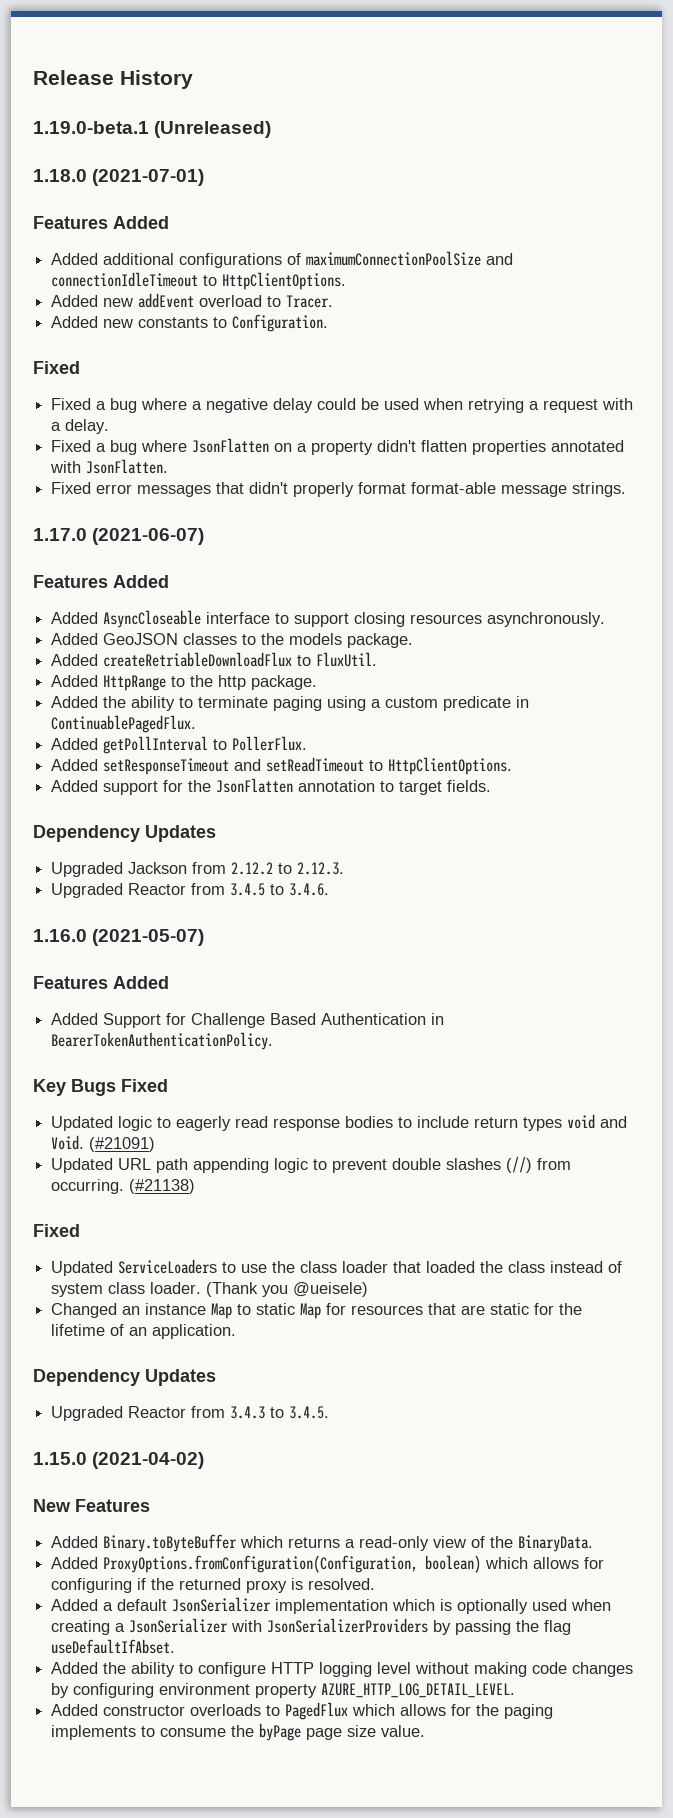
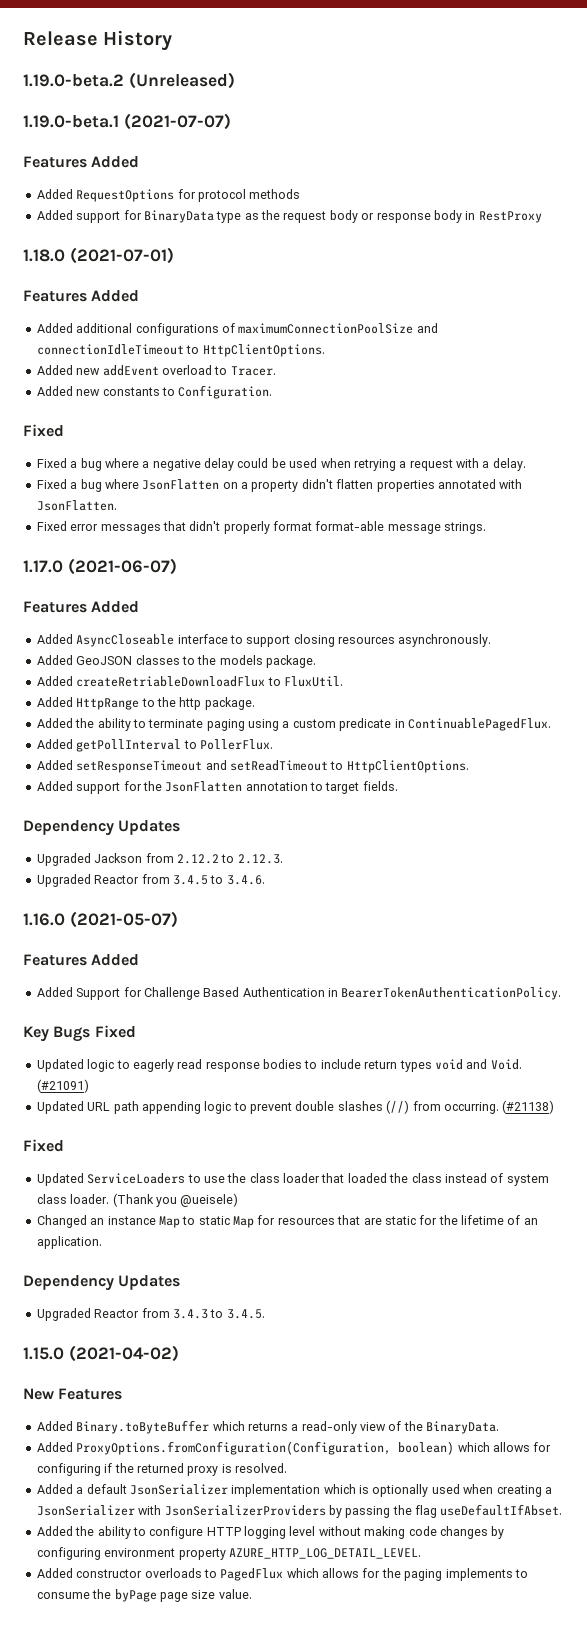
+ 1.19.0-beta.2 (Unreleased)
- 1.19.0-beta.1 (Unreleased)
+ 1.19.0-beta.1 (2021-07-07)
+ Features Added
+ Added RequestOptions for protocol methods
+ Added support for BinaryData type as the request body or response body in RestProxy

